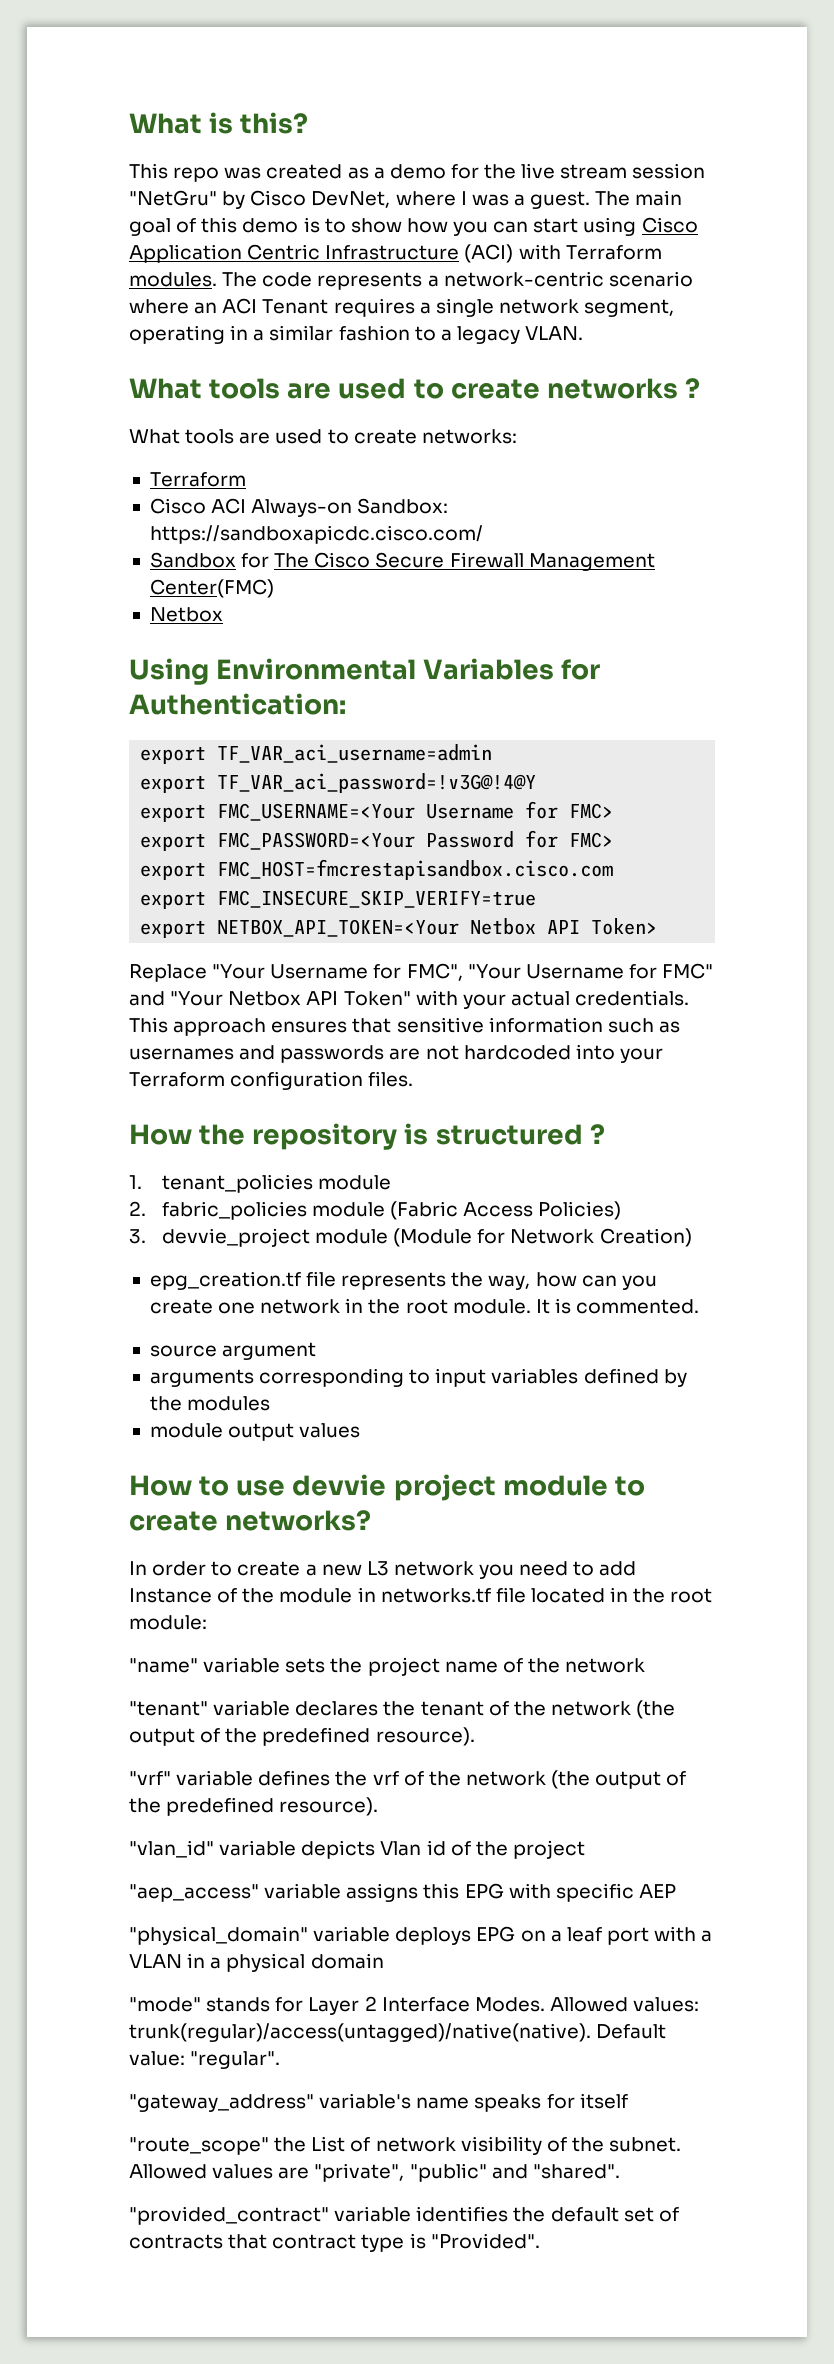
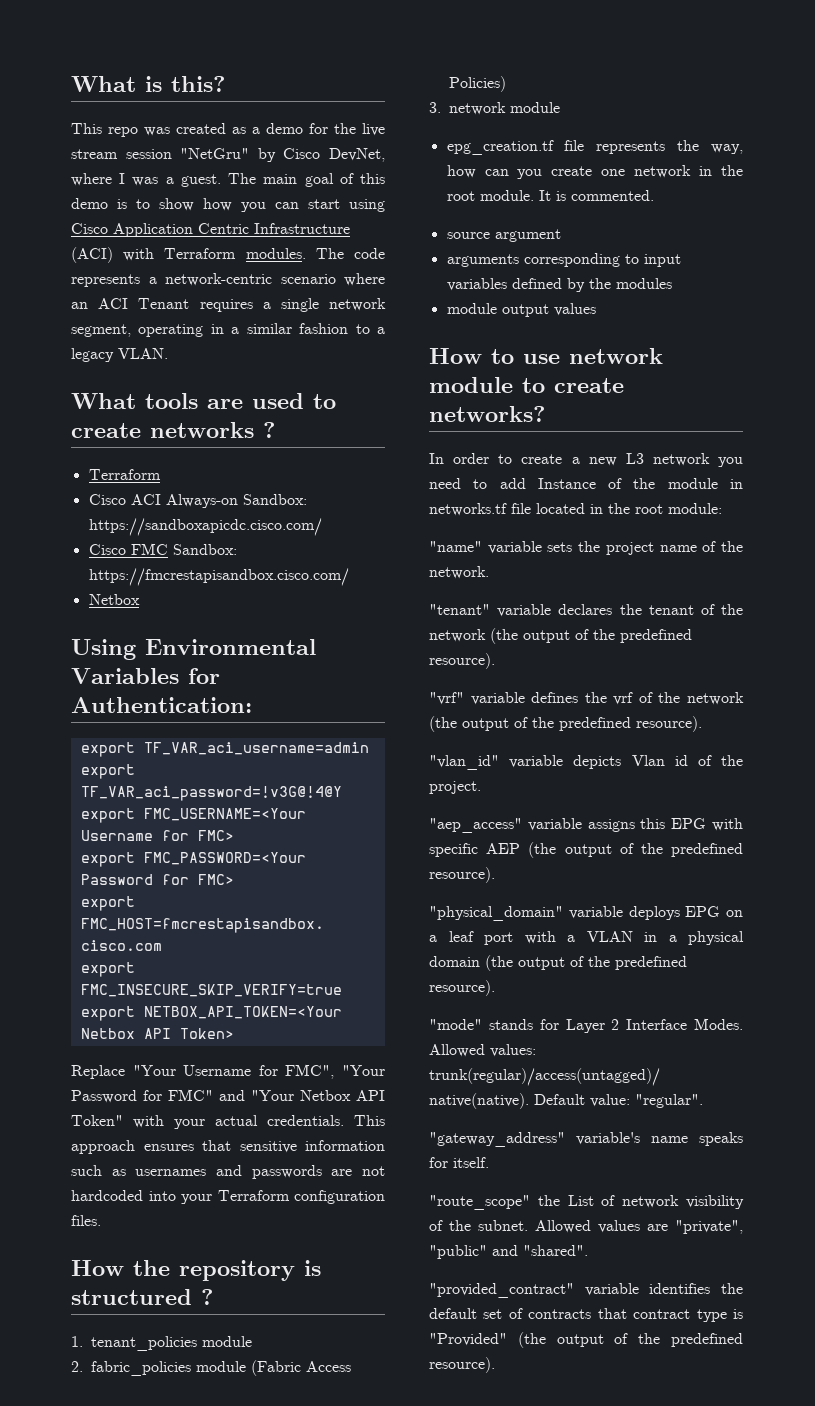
- What tools are used to create networks:
- Sandbox for The Cisco Secure Firewall Management Center(FMC)
+ Cisco FMC Sandbox: https://fmcrestapisandbox.cisco.com/
- Replace "Your Username for FMC", "Your Username for FMC" and "Your Netbox API Token" with your actual credentials.
+ Replace "Your Username for FMC", "Your Password for FMC" and "Your Netbox API Token" with your actual credentials.
- 3. devvie_project module (Module for Network Creation)
+ 3. network module
- How to use devvie project module to create networks?
+ How to use network module to create networks?
- "name" variable sets the project name of the network
+ "name" variable sets the project name of the network.
- "vlan_id" variable depicts Vlan id of the project
+ "vlan_id" variable depicts Vlan id of the project.
- "aep_access" variable assigns this EPG with specific AEP
+ "aep_access" variable assigns this EPG with specific AEP (the output of the predefined resource).
- "physical_domain" variable deploys EPG on a leaf port with a VLAN in a physical domain
+ "physical_domain" variable deploys EPG on a leaf port with a VLAN in a physical domain (the output of the predefined resource).
- "gateway_address" variable's name speaks for itself
+ "gateway_address" variable's name speaks for itself.
- "provided_contract" variable identifies the default set of contracts that contract type is "Provided".
+ "provided_contract" variable identifies the default set of contracts that contract type is "Provided" (the output of the predefined resource).

